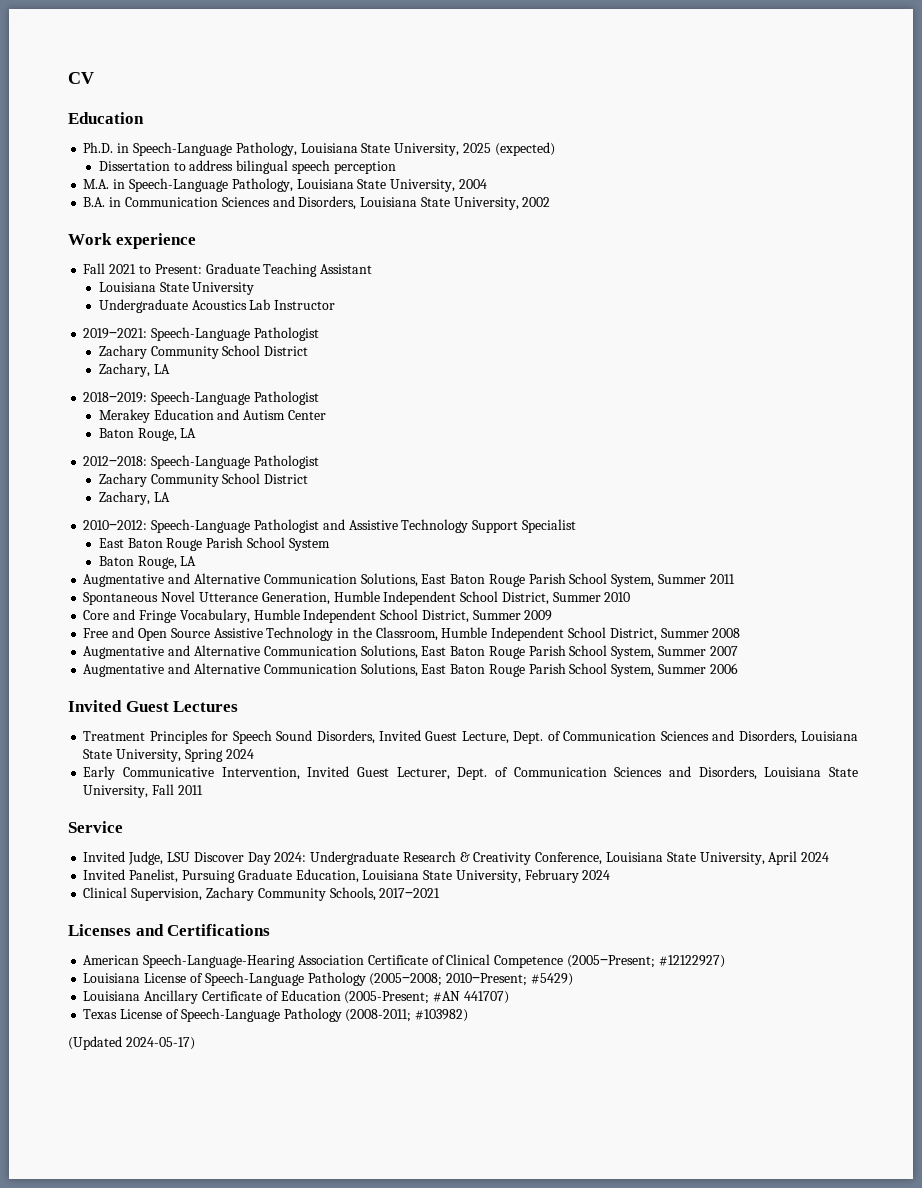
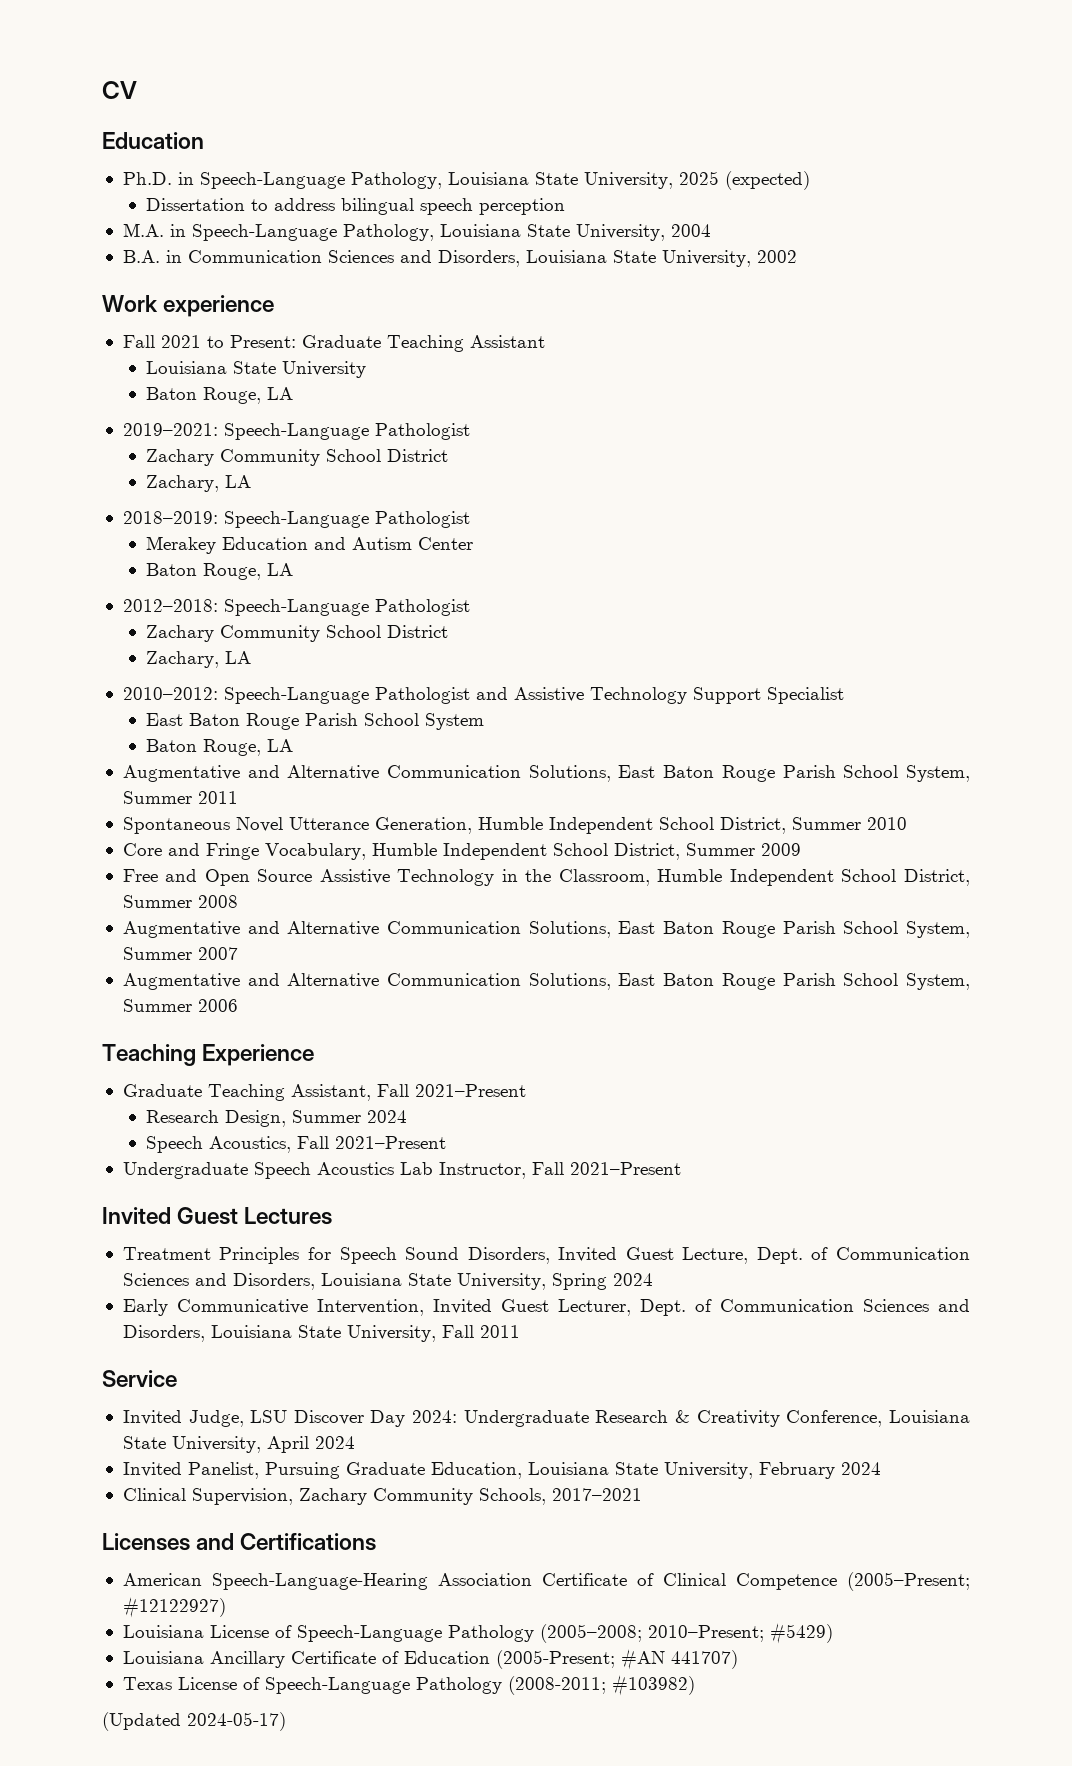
  Louisiana State University
- Undergraduate Acoustics Lab Instructor
+ Baton Rouge, LA
+ Teaching Experience
+ Graduate Teaching Assistant, Fall 2021–Present
+ Research Design, Summer 2024
+ Speech Acoustics, Fall 2021–Present
+ Undergraduate Speech Acoustics Lab Instructor, Fall 2021–Present

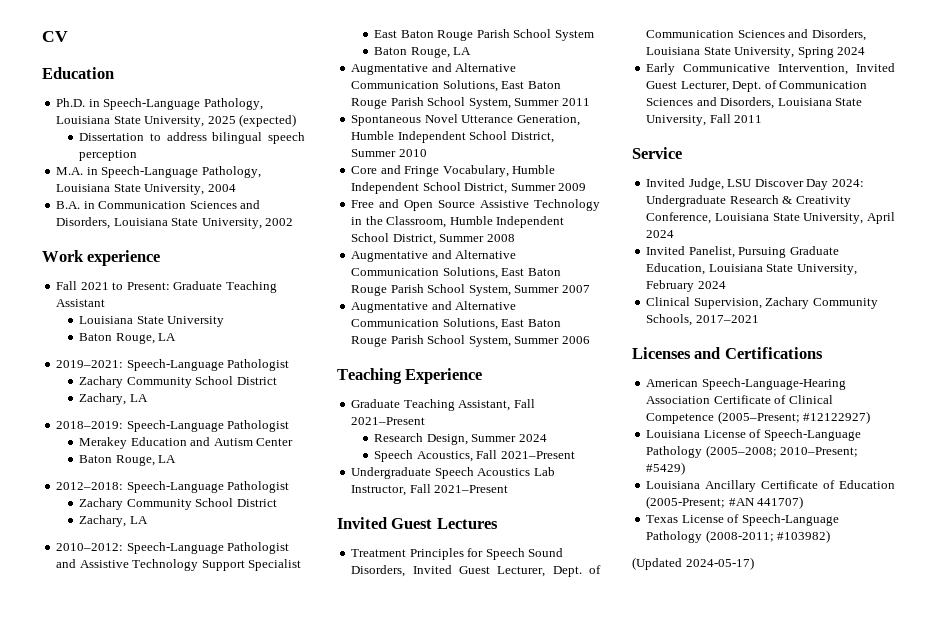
- Treatment Principles for Speech Sound Disorders, Invited Guest Lecture, Dept. of Communication Sciences and Disorders, Louisiana State University, Spring 2024
+ Treatment Principles for Speech Sound Disorders, Invited Guest Lecturer, Dept. of Communication Sciences and Disorders, Louisiana State University, Spring 2024

